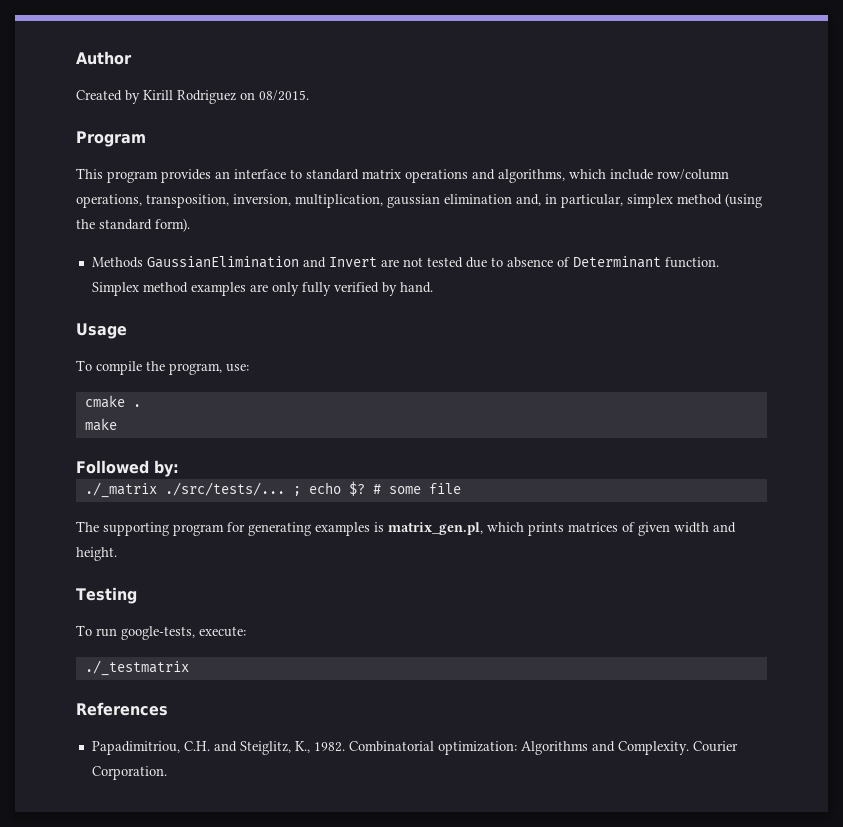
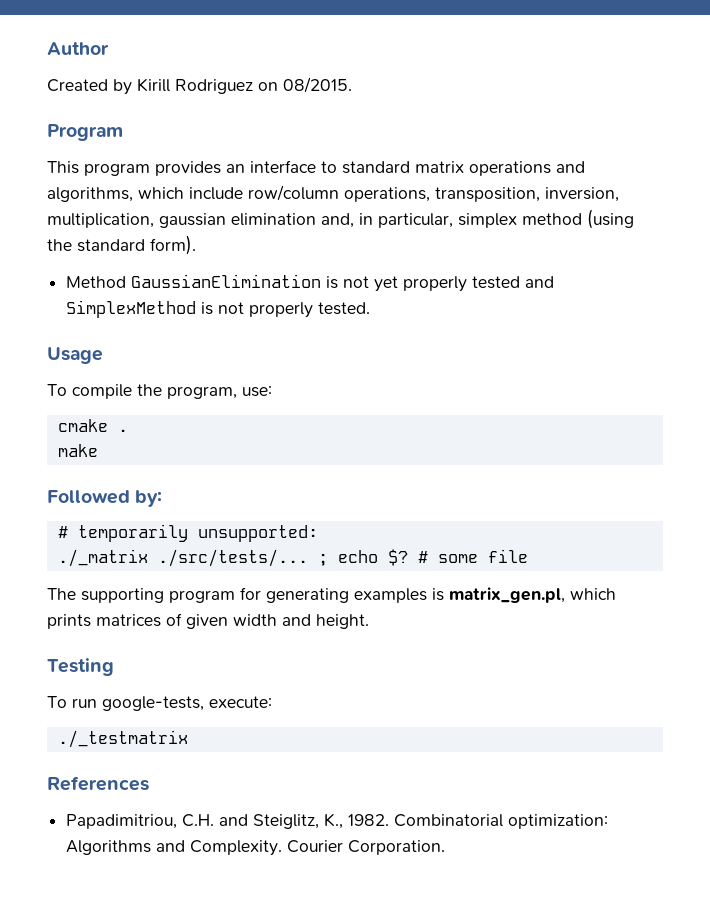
- Methods GaussianElimination and Invert are not tested due to absence of Determinant function. Simplex method examples are only fully verified by hand.
+ Method GaussianElimination is not yet properly tested and SimplexMethod is not properly tested.
+ # temporarily unsupported:

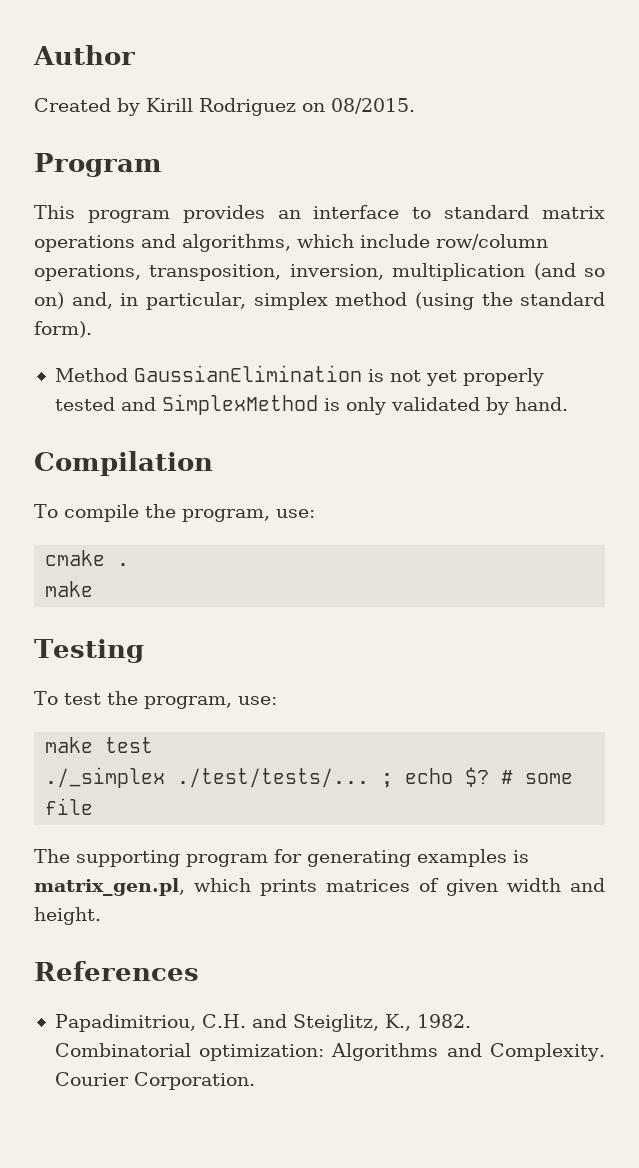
- This program provides an interface to standard matrix operations and algorithms, which include row/column operations, transposition, inversion, multiplication, gaussian elimination and, in particular, simplex method (using the standard form).
+ This program provides an interface to standard matrix operations and algorithms, which include row/column operations, transposition, inversion, multiplication (and so on) and, in particular, simplex method (using the standard form).
- Method GaussianElimination is not yet properly tested and SimplexMethod is not properly tested.
- Usage
+ Method GaussianElimination is not yet properly tested and SimplexMethod is only validated by hand.
+ Compilation
- Followed by:
- # temporarily unsupported:
- ./_matrix ./src/tests/... ; echo $?
+ Testing
+ To test the program, use:
+ make test
+ ./_simplex ./test/tests/... ; echo $?
- Testing
- To run google-tests, execute:
- ./_testmatrix

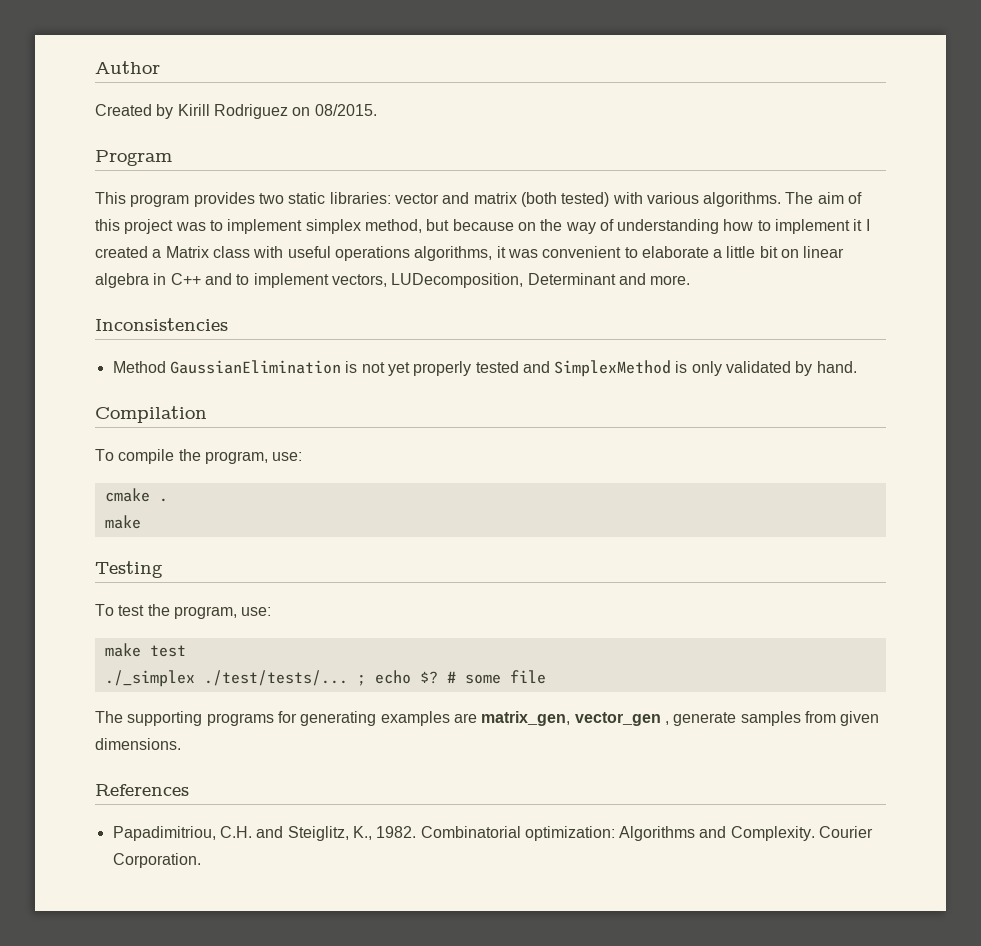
- This program provides an interface to standard matrix operations and algorithms, which include row/column operations, transposition, inversion, multiplication (and so on) and, in particular, simplex method (using the standard form).
+ This program provides two static libraries: vector and matrix (both tested) with various algorithms. The aim of this project was to implement simplex method, but because on the way of understanding how to implement it I created a Matrix class with useful operations algorithms, it was convenient to elaborate a little bit on linear algebra in C++ and to implement vectors, LUDecomposition, Determinant and more.
+ Inconsistencies
- The supporting program for generating examples is matrix_gen.pl, which prints matrices of given width and height.
+ The supporting programs for generating examples are matrix_gen, vector_gen , generate samples from given dimensions.

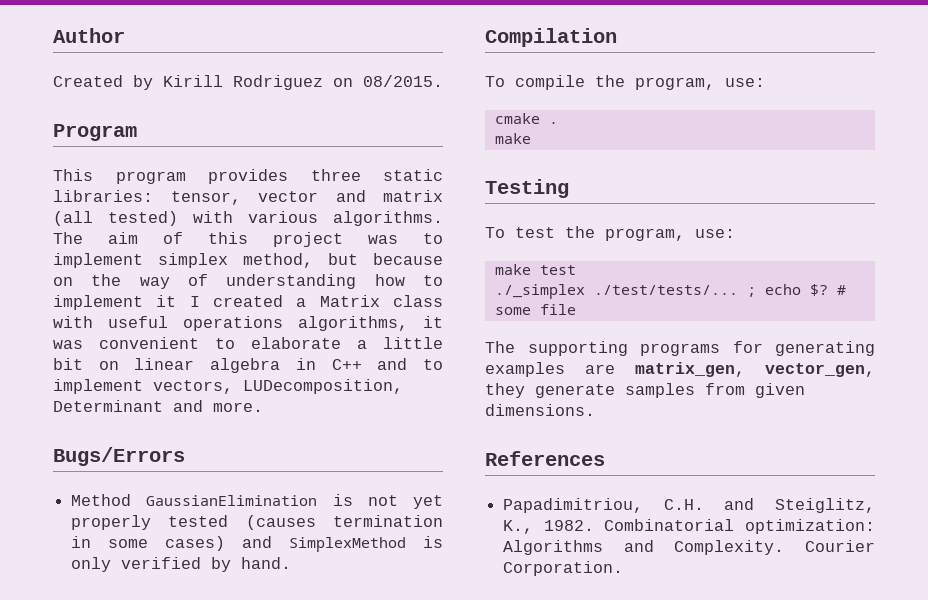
- This program provides two static libraries: vector and matrix (both tested) with various algorithms.
+ This program provides three static libraries: tensor, vector and matrix (all tested) with various algorithms.
- Inconsistencies
+ Bugs/Errors
- Method GaussianElimination is not yet properly tested and SimplexMethod is only validated by hand.
+ Method GaussianElimination is not yet properly tested (causes termination in some cases) and SimplexMethod is only verified by hand.
- The supporting programs for generating examples are matrix_gen, vector_gen , generate samples from given dimensions.
+ The supporting programs for generating examples are matrix_gen, vector_gen, they generate samples from given dimensions.

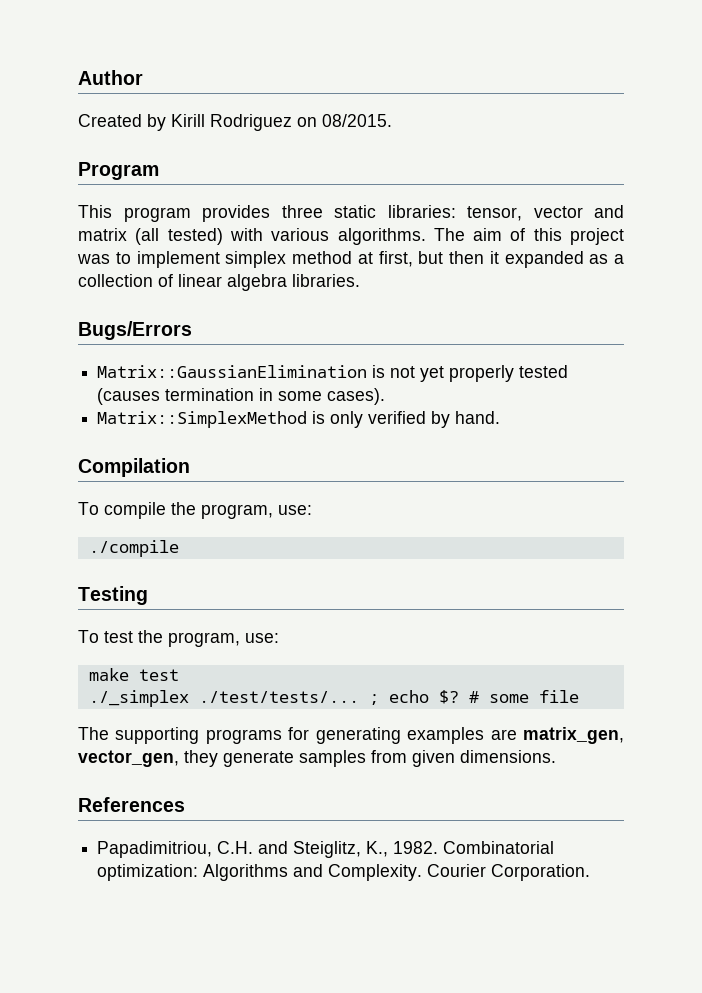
- The aim of this project was to implement simplex method, but because on the way of understanding how to implement it I created a Matrix class with useful operations algorithms, it was convenient to elaborate a little bit on linear algebra in C++ and to implement vectors, LUDecomposition, Determinant and more.
+ The aim of this project was to implement simplex method at first, but then it expanded as a collection of linear algebra libraries.
- Method GaussianElimination is not yet properly tested (causes termination in some cases) and SimplexMethod is only verified by hand.
+ Matrix::GaussianElimination is not yet properly tested (causes termination in some cases).
+ Matrix::SimplexMethod is only verified by hand.
- cmake .
- make
+ ./compile

